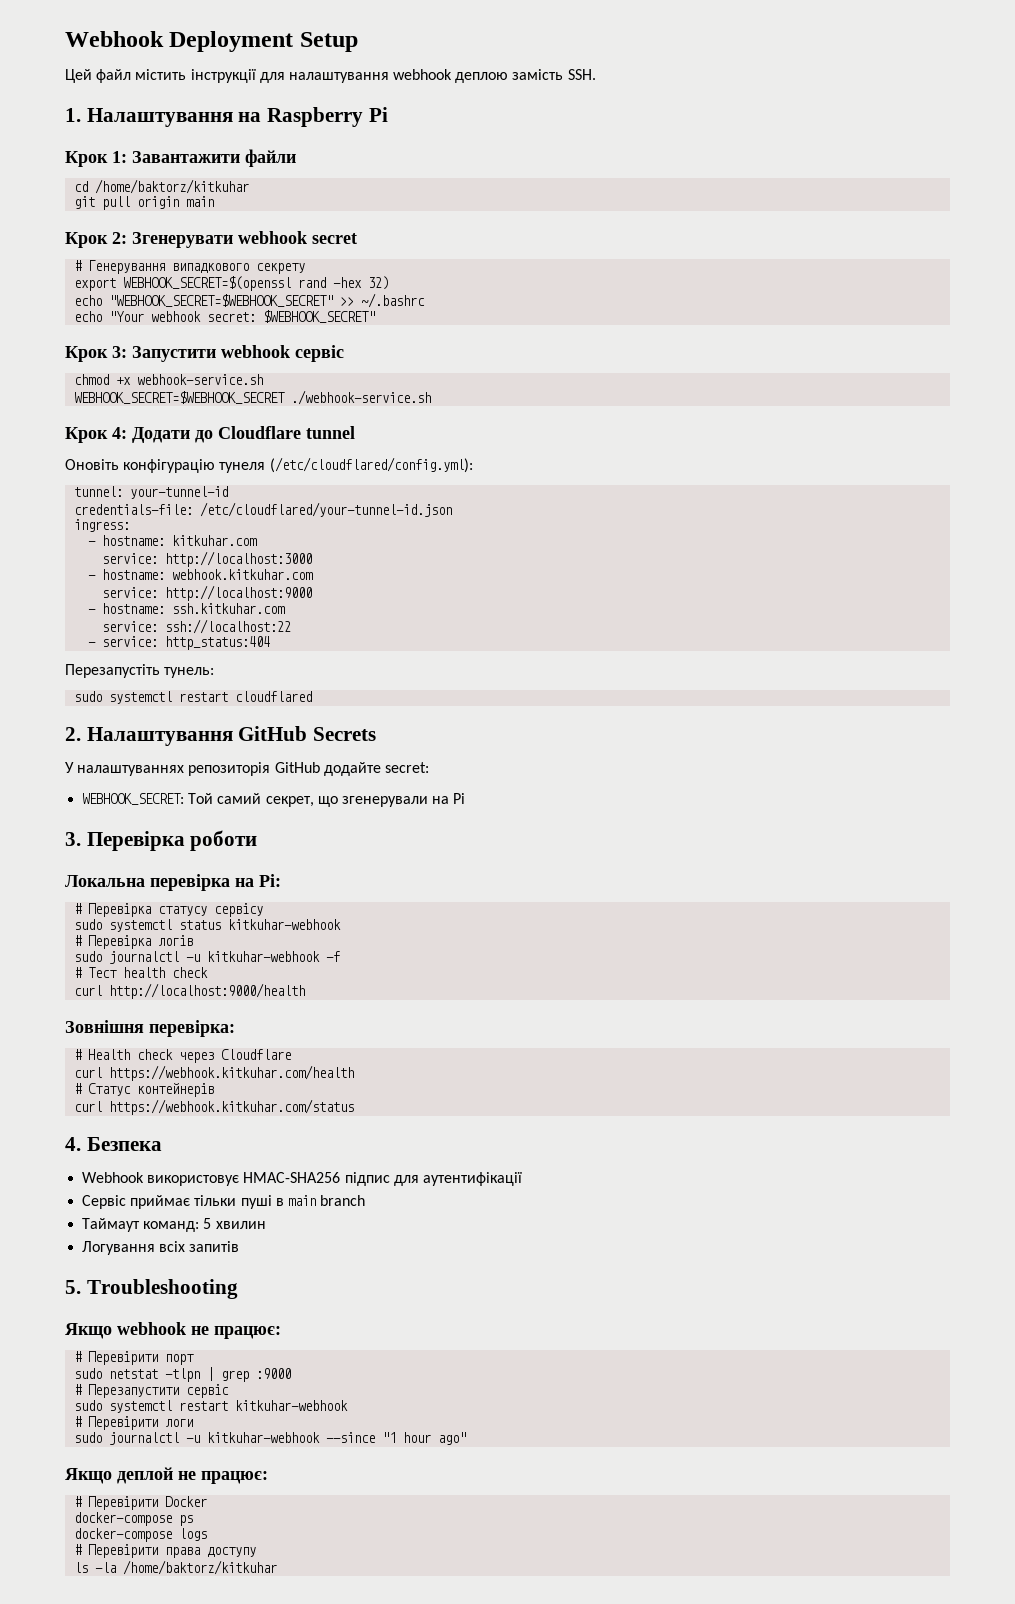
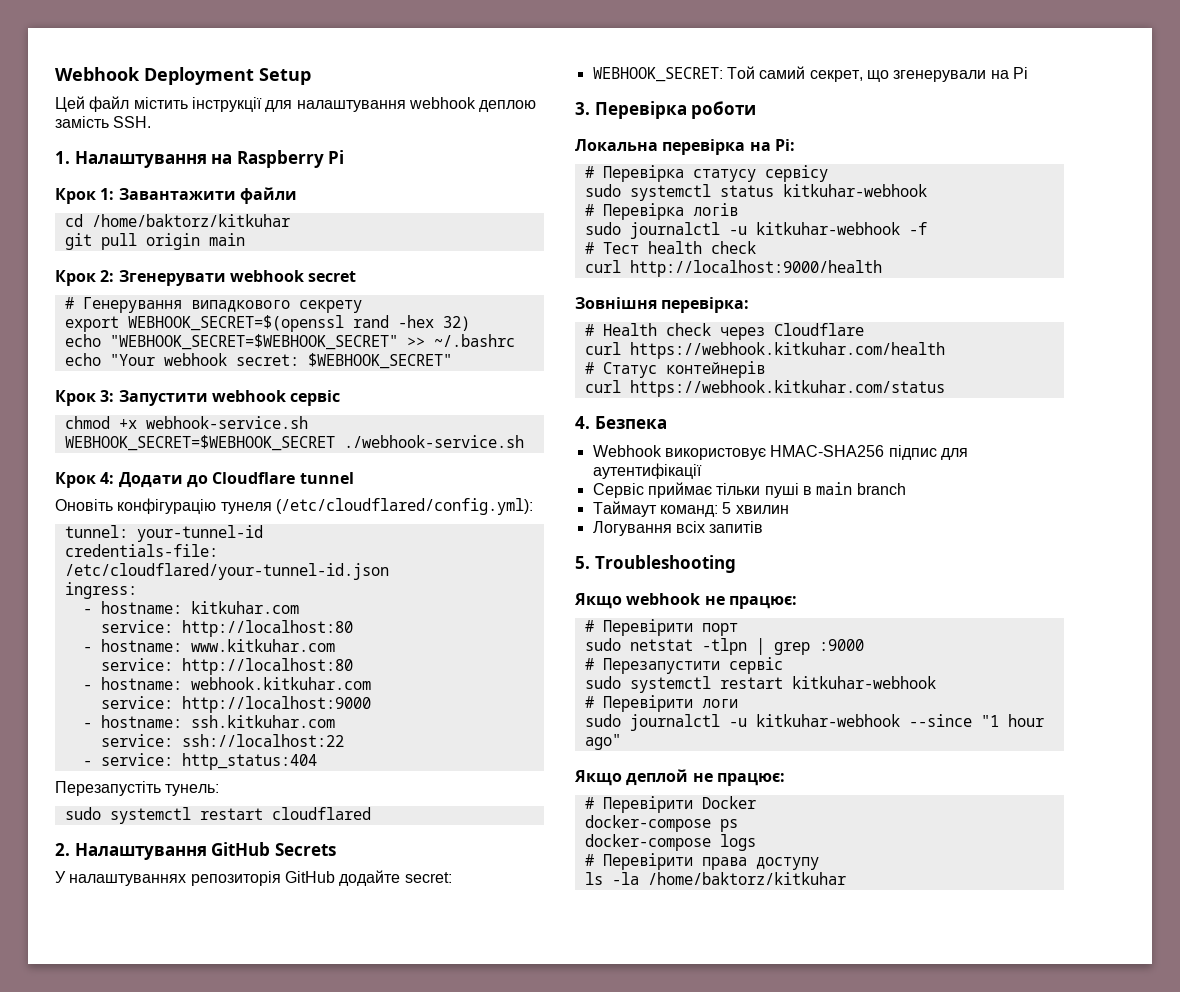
  - hostname: kitkuhar.com
- service: http://localhost:3000
+ service: http://localhost:80
+ - hostname: www.kitkuhar.com
+ service: http://localhost:80

